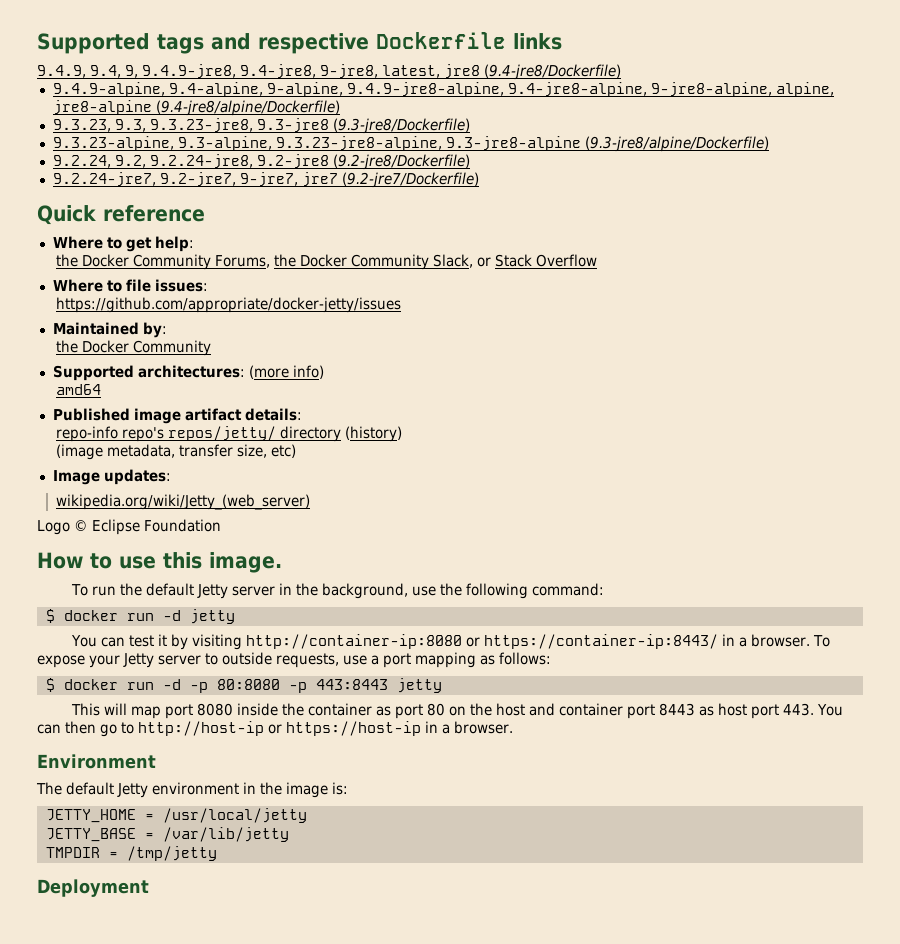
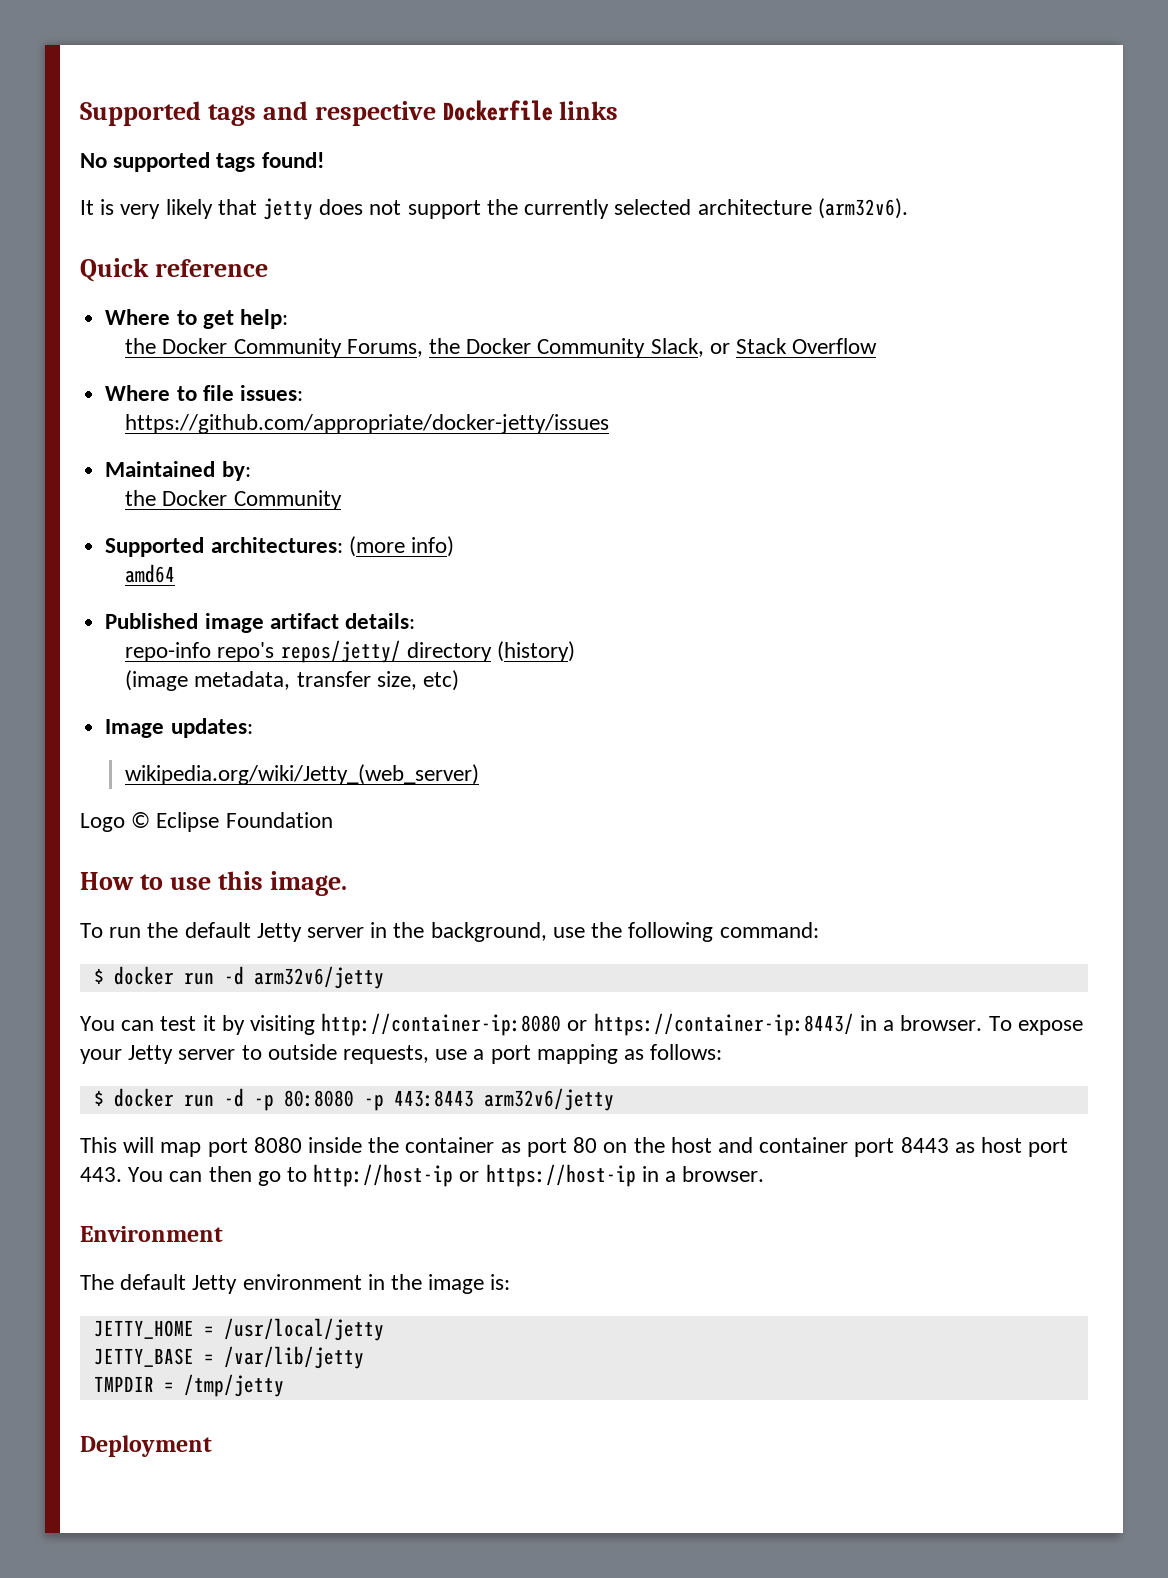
- 9.4.9, 9.4, 9, 9.4.9-jre8, 9.4-jre8, 9-jre8, latest, jre8 (9.4-jre8/Dockerfile)
- 9.4.9-alpine, 9.4-alpine, 9-alpine, 9.4.9-jre8-alpine, 9.4-jre8-alpine, 9-jre8-alpine, alpine, jre8-alpine (9.4-jre8/alpine/Dockerfile)
- 9.3.23, 9.3, 9.3.23-jre8, 9.3-jre8 (9.3-jre8/Dockerfile)
- 9.3.23-alpine, 9.3-alpine, 9.3.23-jre8-alpine, 9.3-jre8-alpine (9.3-jre8/alpine/Dockerfile)
- 9.2.24, 9.2, 9.2.24-jre8, 9.2-jre8 (9.2-jre8/Dockerfile)
- 9.2.24-jre7, 9.2-jre7, 9-jre7, jre7 (9.2-jre7/Dockerfile)
+ No supported tags found!
+ It is very likely that jetty does not support the currently selected architecture (arm32v6).
- $ docker run -d jetty
+ $ docker run -d arm32v6/jetty
- $ docker run -d -p 80:8080 -p 443:8443 jetty
+ $ docker run -d -p 80:8080 -p 443:8443 arm32v6/jetty

